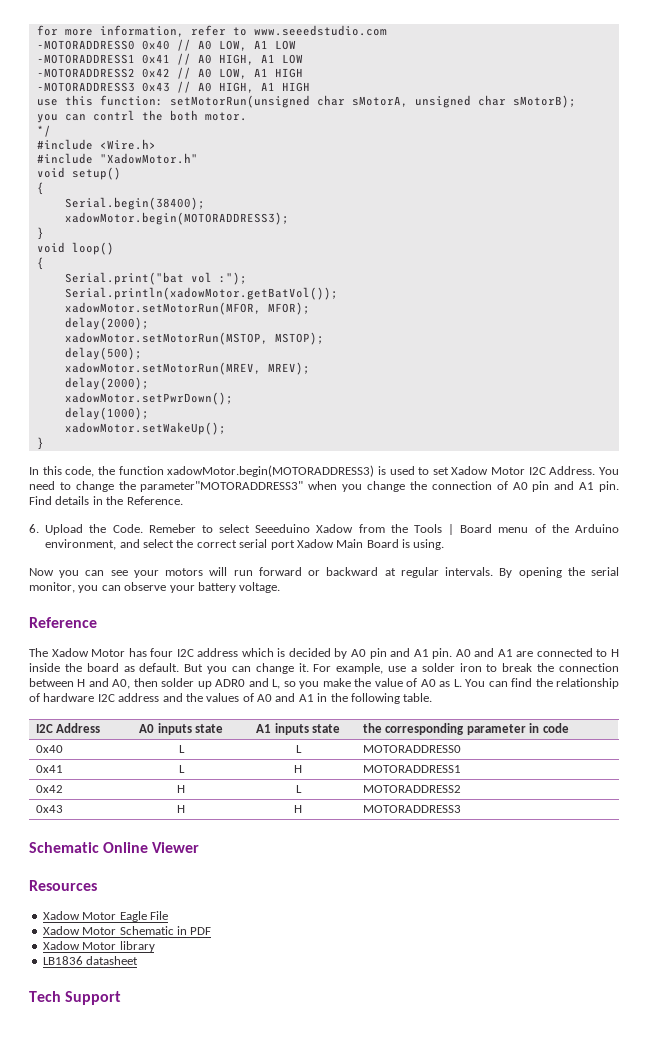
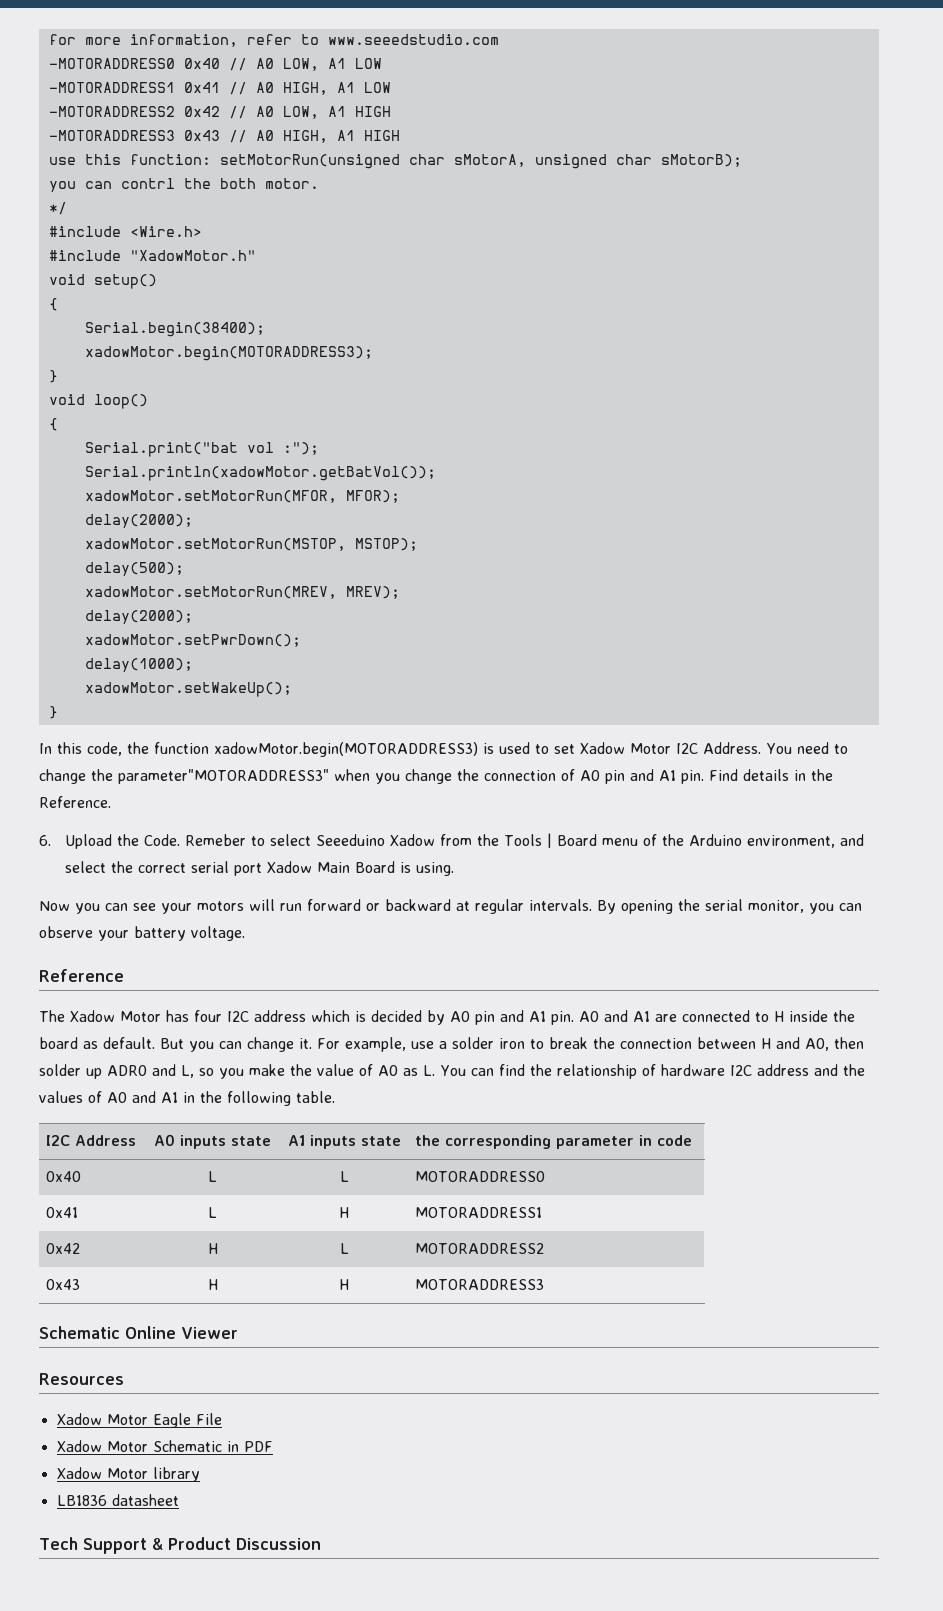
- Tech Support
+ Tech Support & Product Discussion

